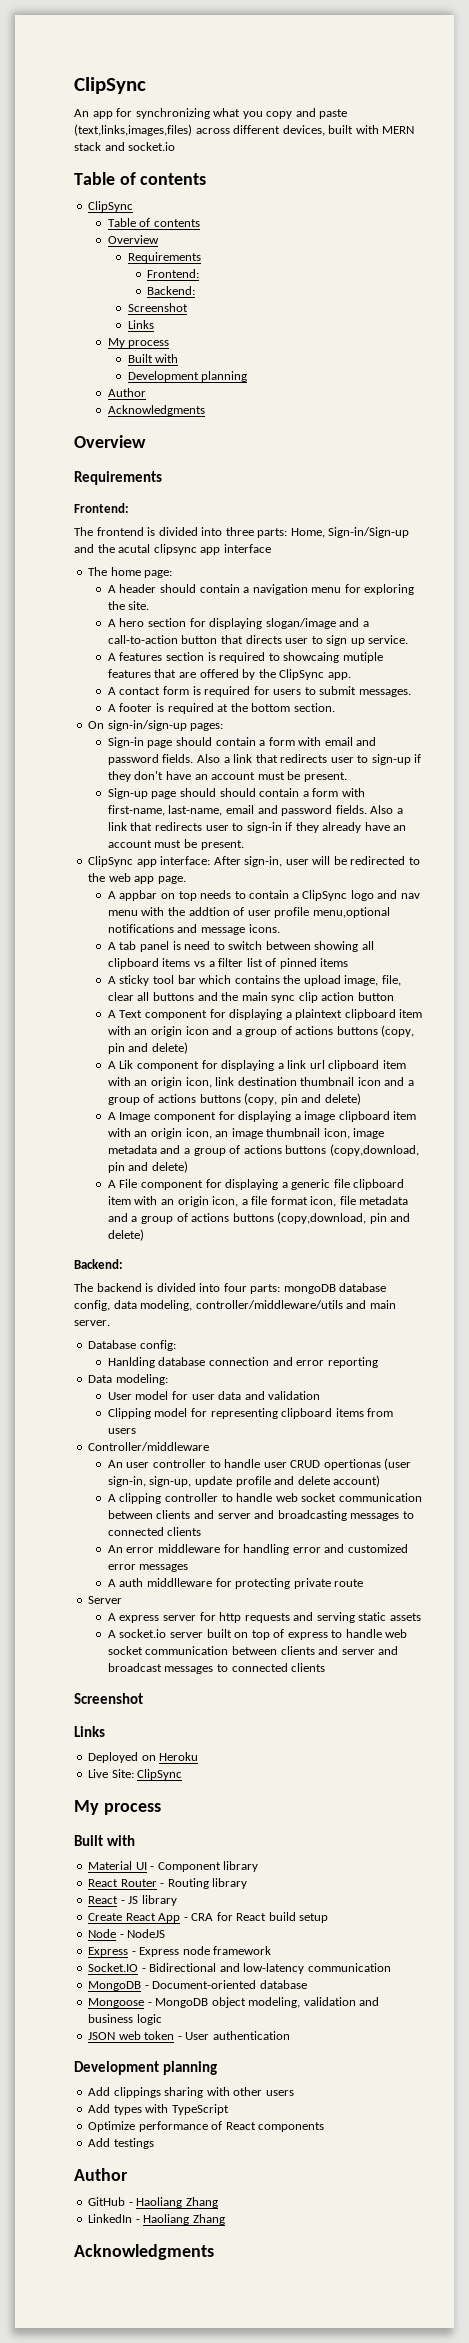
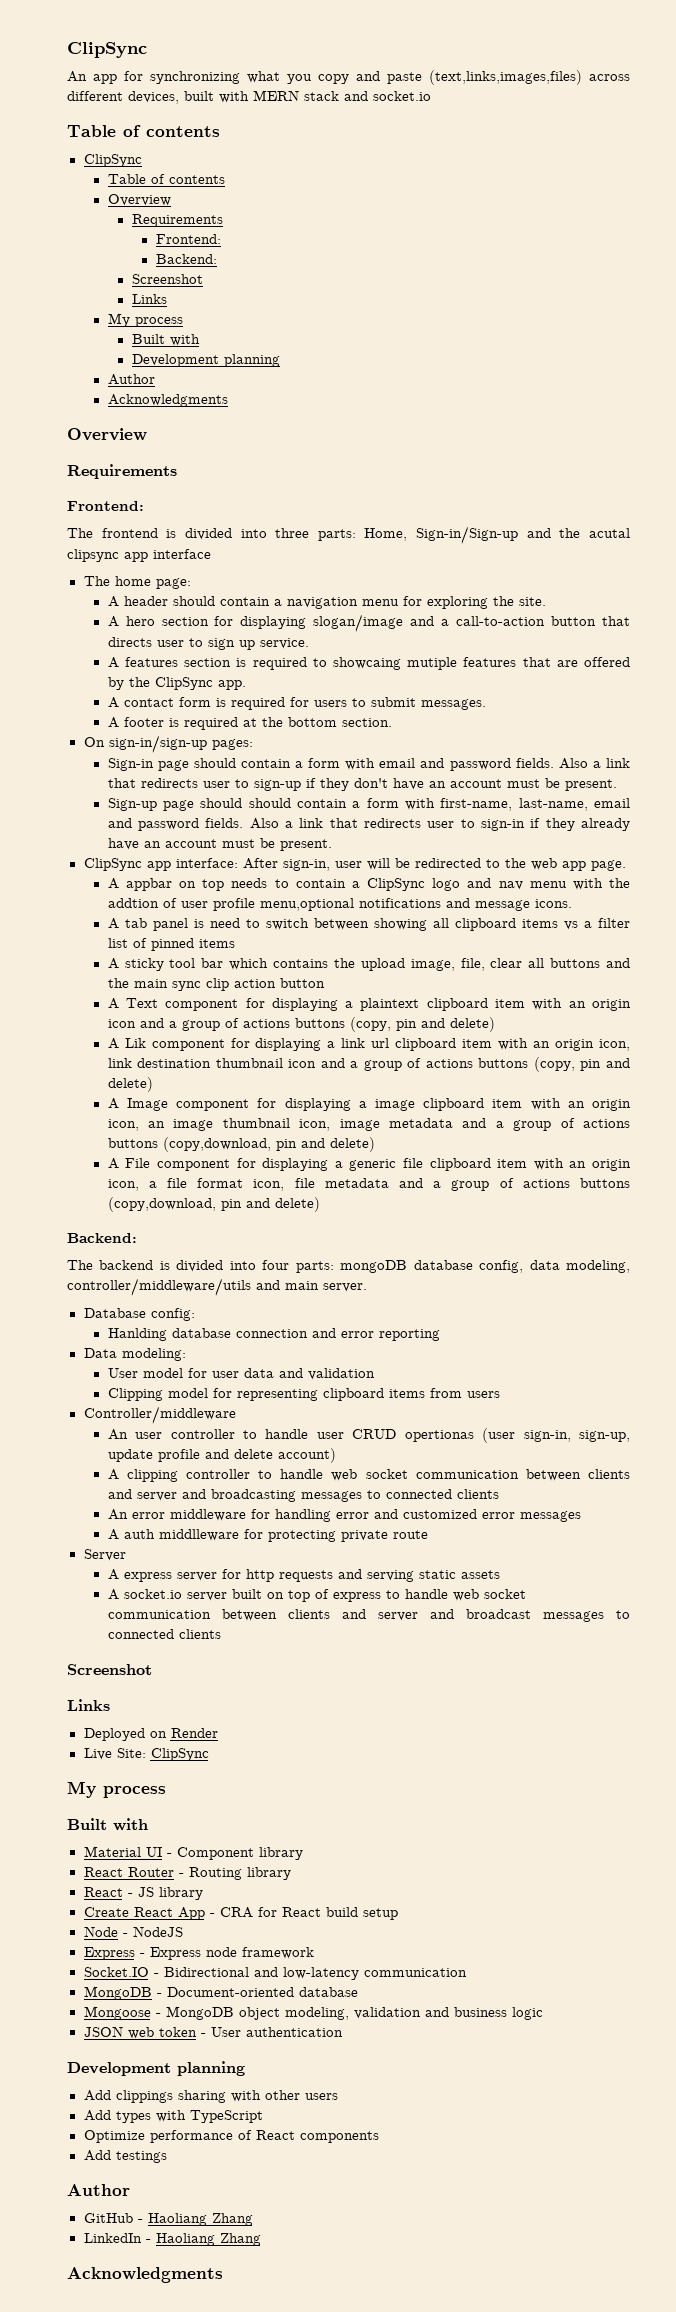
- Deployed on Heroku
+ Deployed on Render

